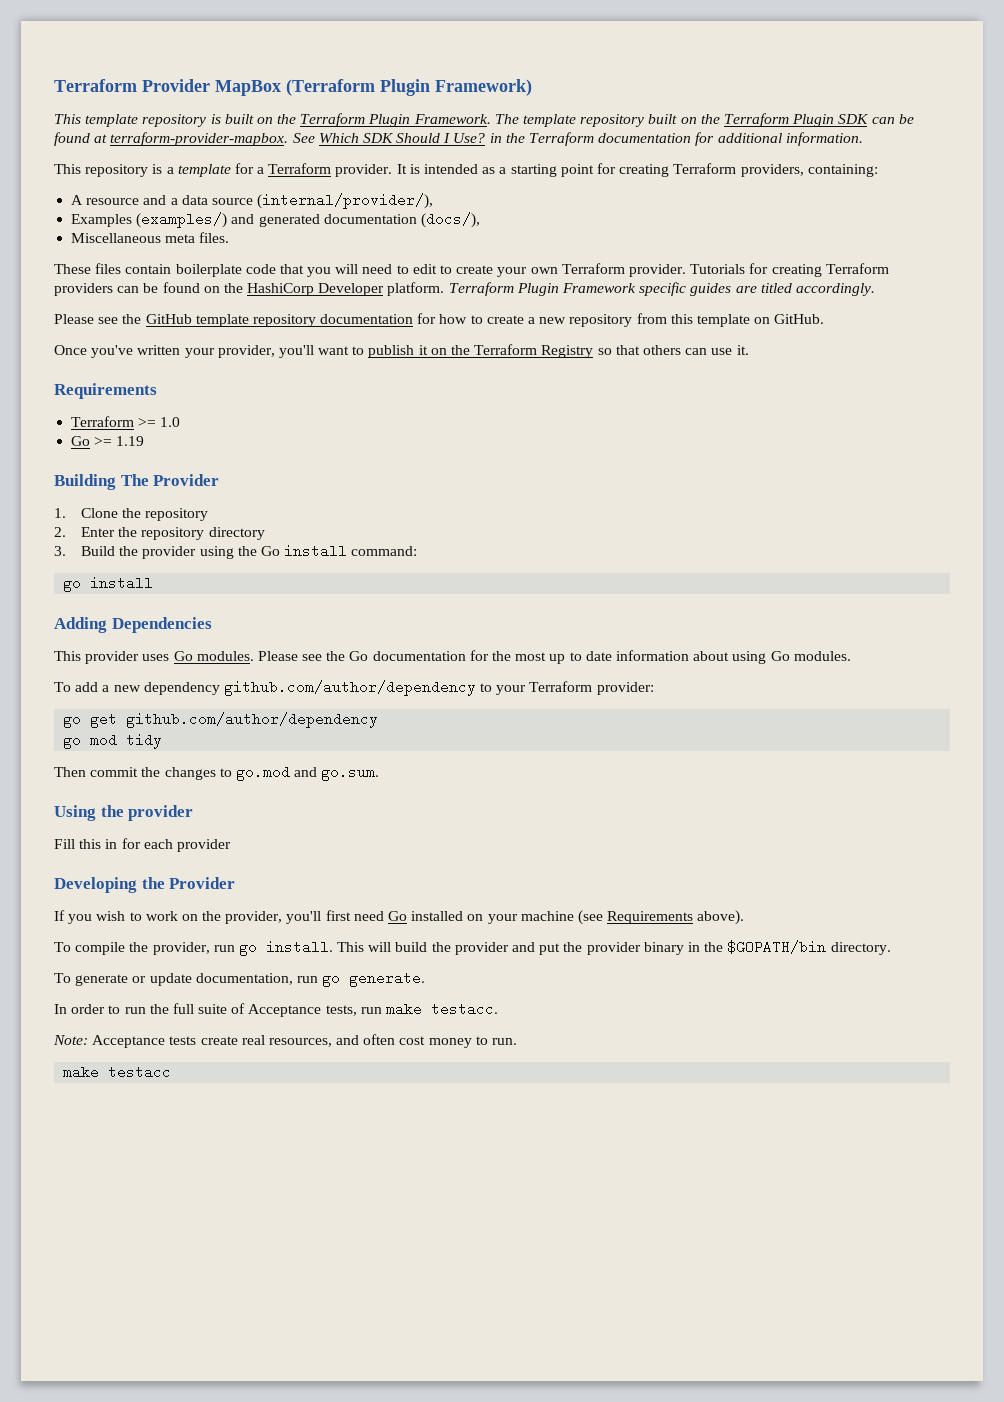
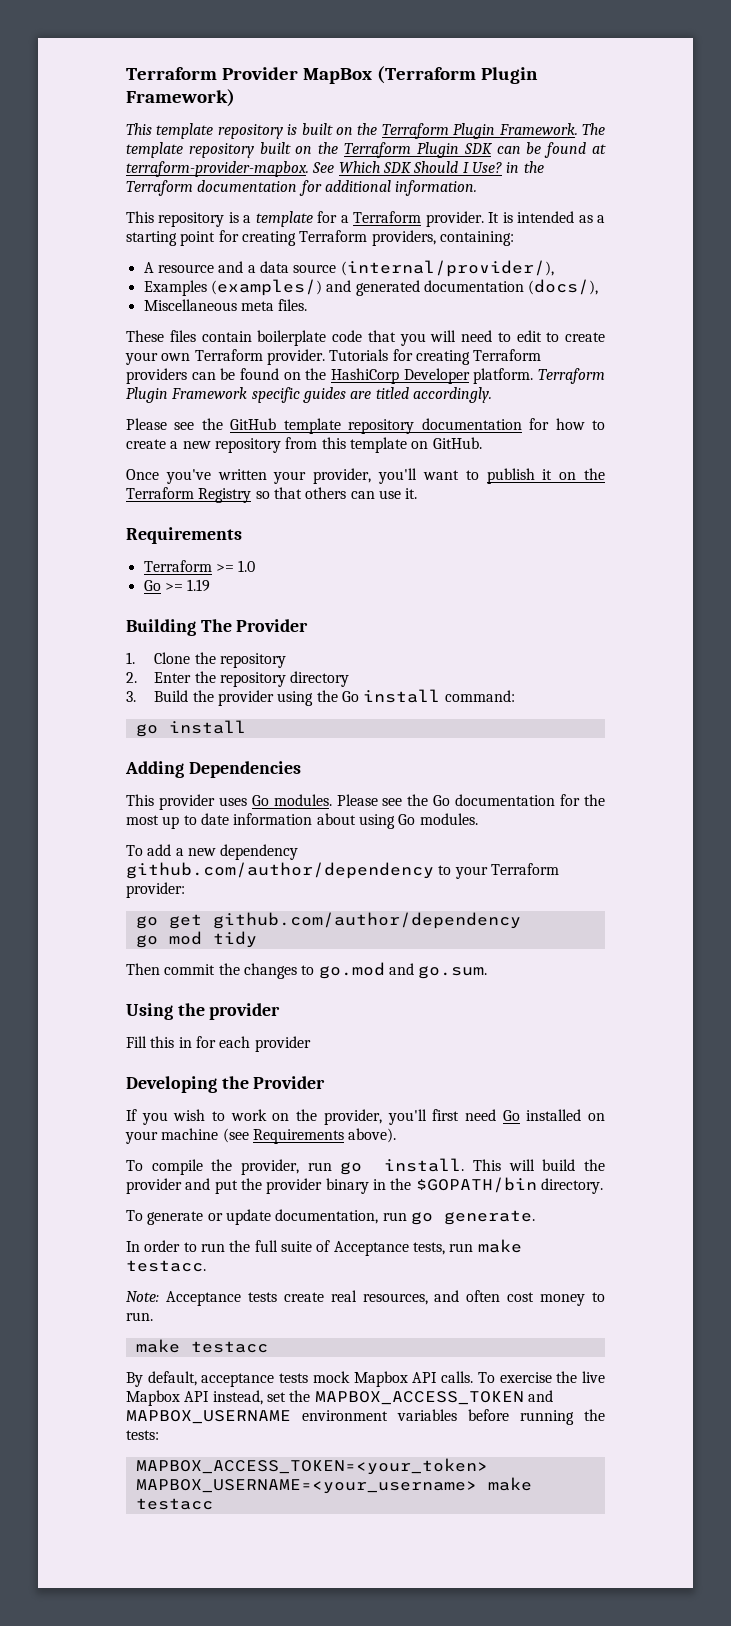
+ By default, acceptance tests mock Mapbox API calls. To exercise the live Mapbox API instead, set the MAPBOX_ACCESS_TOKEN and MAPBOX_USERNAME environment variables before running the tests:
+ MAPBOX_ACCESS_TOKEN=<your_token> MAPBOX_USERNAME=<your_username> make testacc

